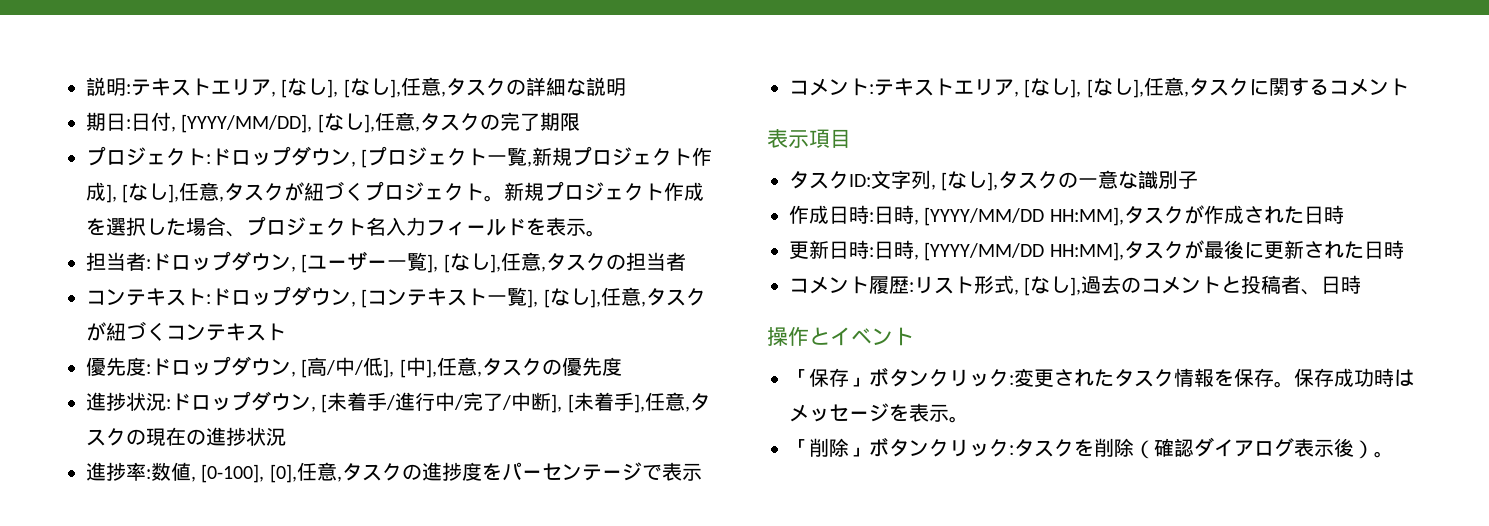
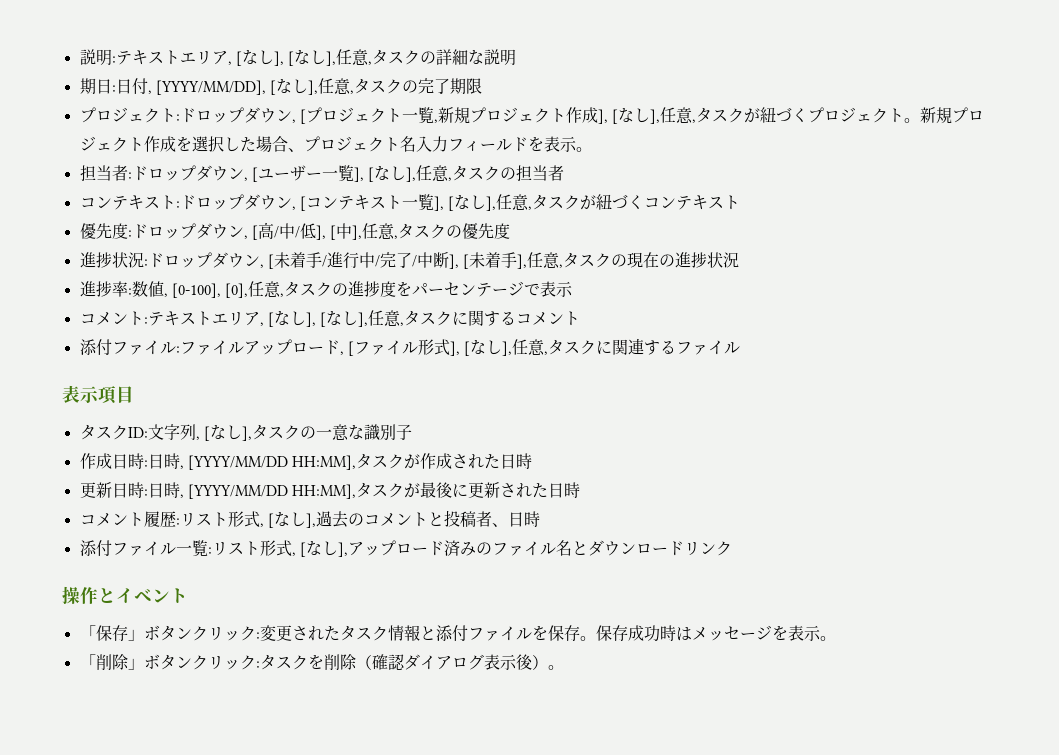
+ 添付ファイル:ファイルアップロード, [ファイル形式], [なし],任意,タスクに関連するファイル
+ 添付ファイル一覧:リスト形式, [なし],アップロード済みのファイル名とダウンロードリンク
- 「保存」ボタンクリック:変更されたタスク情報を保存。
+ 「保存」ボタンクリック:変更されたタスク情報と添付ファイルを保存。

